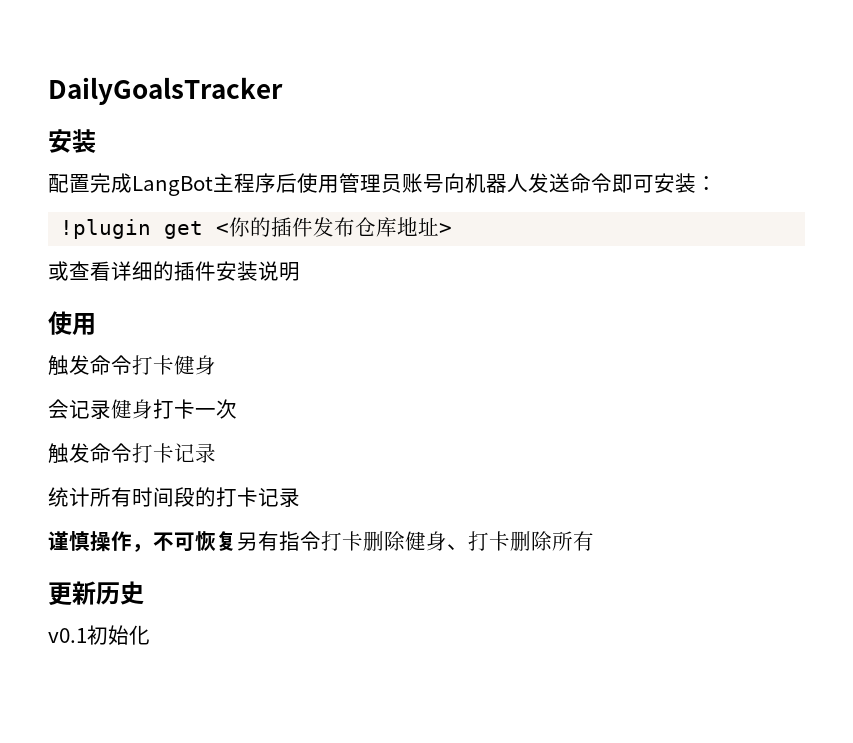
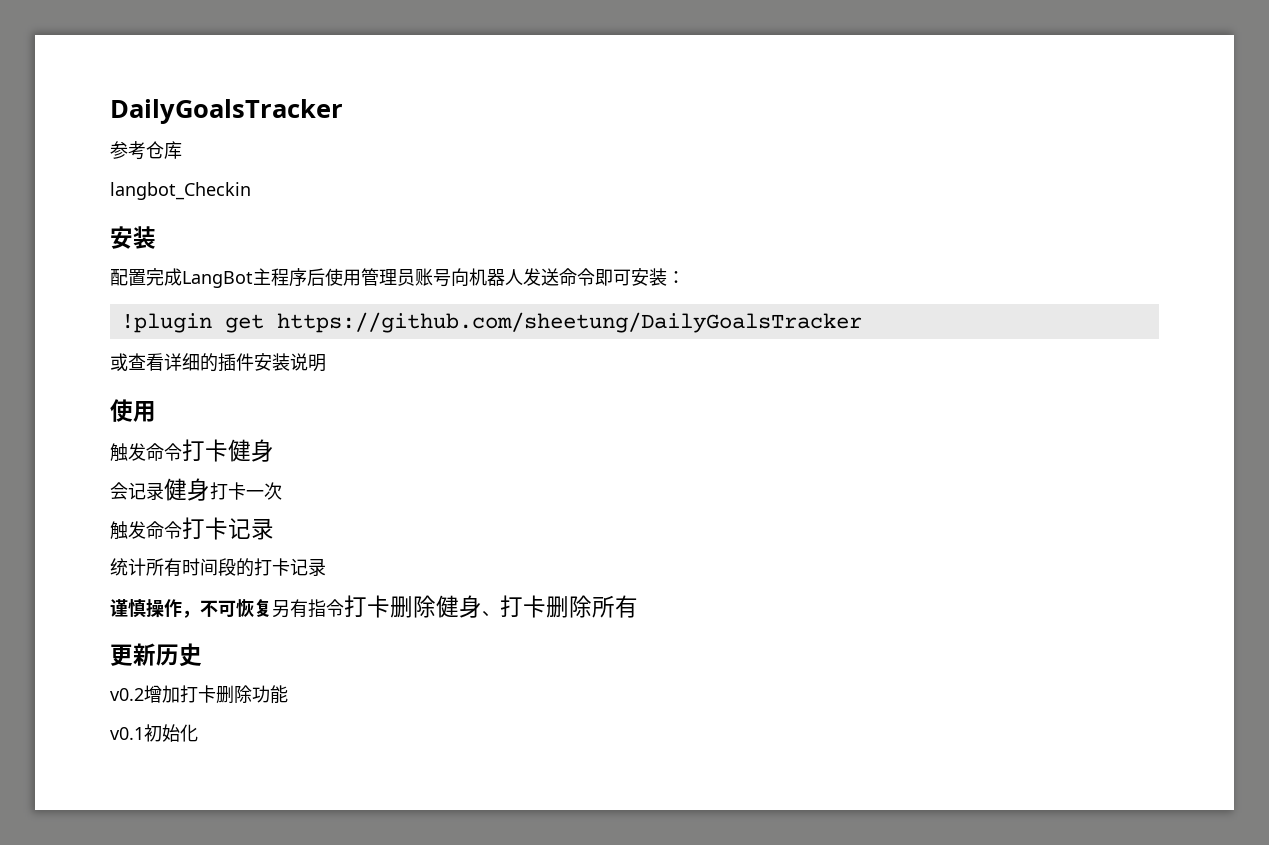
+ 参考仓库
+ langbot_Checkin
- !plugin get <你的插件发布仓库地址>
+ !plugin get https://github.com/sheetung/DailyGoalsTracker
+ v0.2增加打卡删除功能

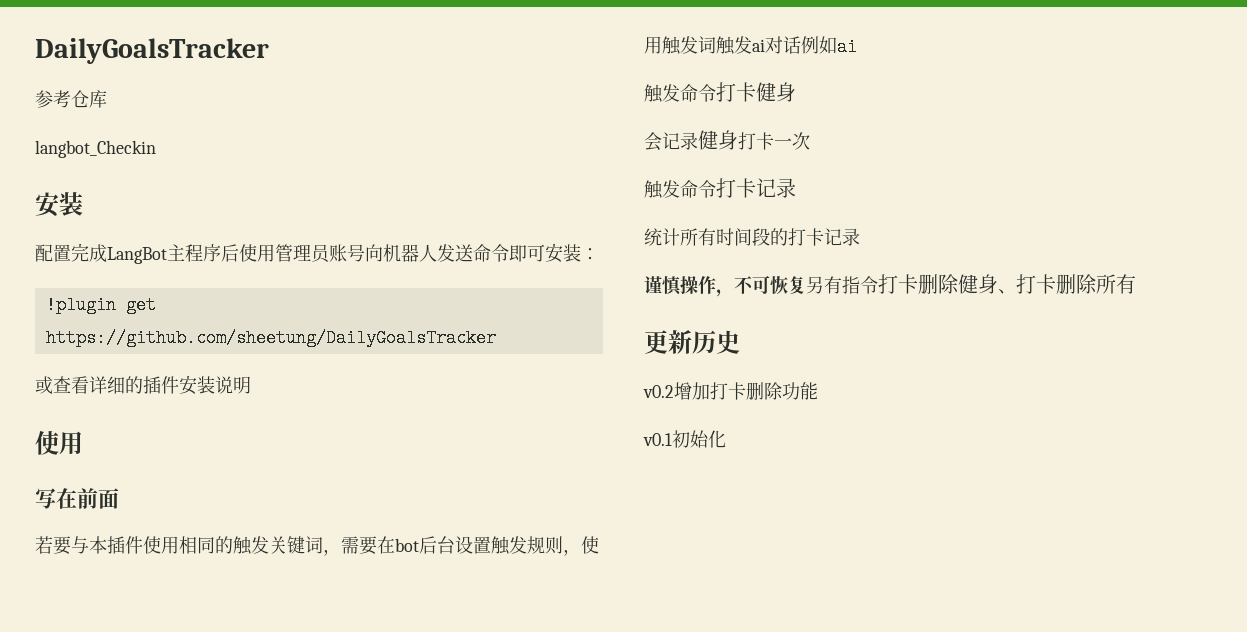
+ 写在前面
+ 若要与本插件使用相同的触发关键词，需要在bot后台设置触发规则，使用触发词触发ai对话例如ai

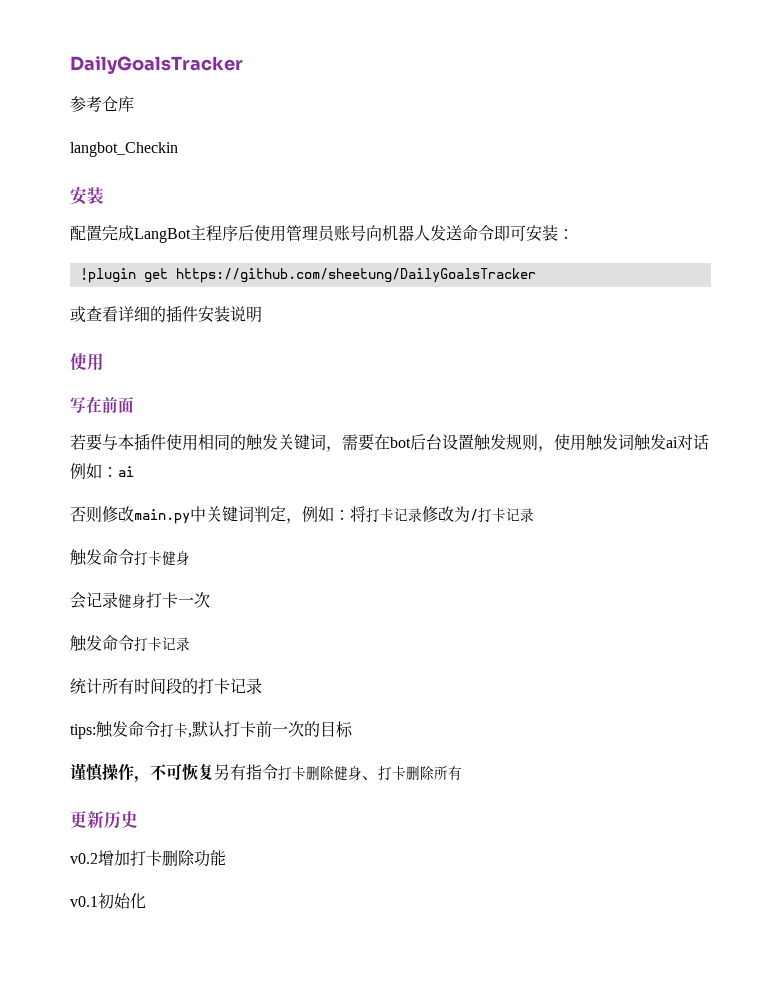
- 若要与本插件使用相同的触发关键词，需要在bot后台设置触发规则，使用触发词触发ai对话例如ai
+ 若要与本插件使用相同的触发关键词，需要在bot后台设置触发规则，使用触发词触发ai对话例如：ai
+ 否则修改main.py中关键词判定，例如：将打卡记录修改为/打卡记录
+ tips:触发命令打卡,默认打卡前一次的目标

